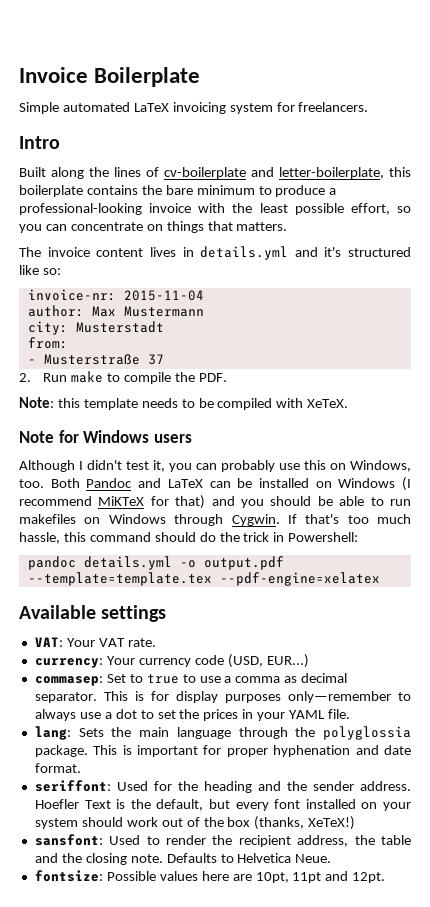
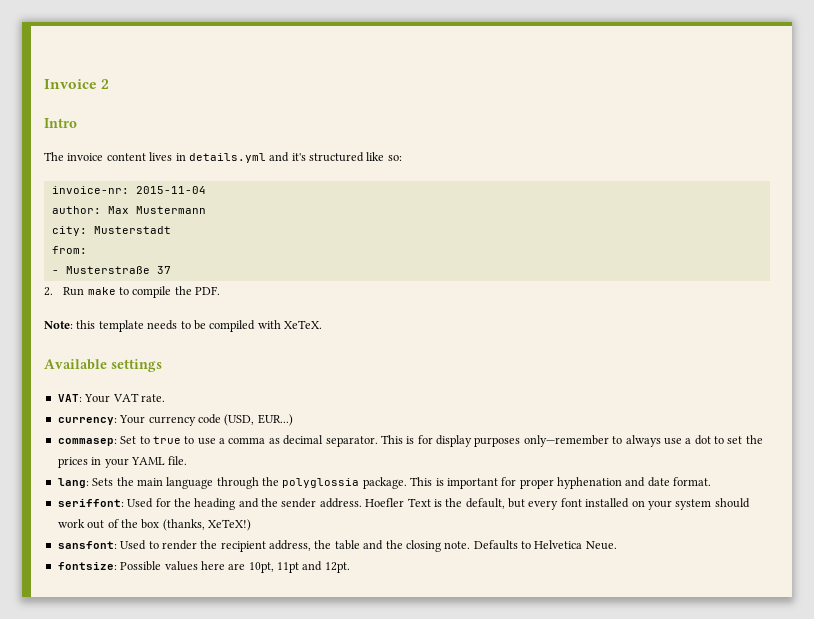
- Invoice Boilerplate
- Simple automated LaTeX invoicing system for freelancers.
+ Invoice 2
  Intro
- Built along the lines of cv-boilerplate and letter-boilerplate, this boilerplate contains the bare minimum to produce a professional-looking invoice with the least possible effort, so you can concentrate on things that matters.
- Note for Windows users
- Although I didn't test it, you can probably use this on Windows, too. Both Pandoc and LaTeX can be installed on Windows (I recommend MiKTeX for that) and you should be able to run makefiles on Windows through Cygwin. If that's too much hassle, this command should do the trick in Powershell:
- pandoc details.yml -o output.pdf --template=template.tex --pdf-engine=xelatex

